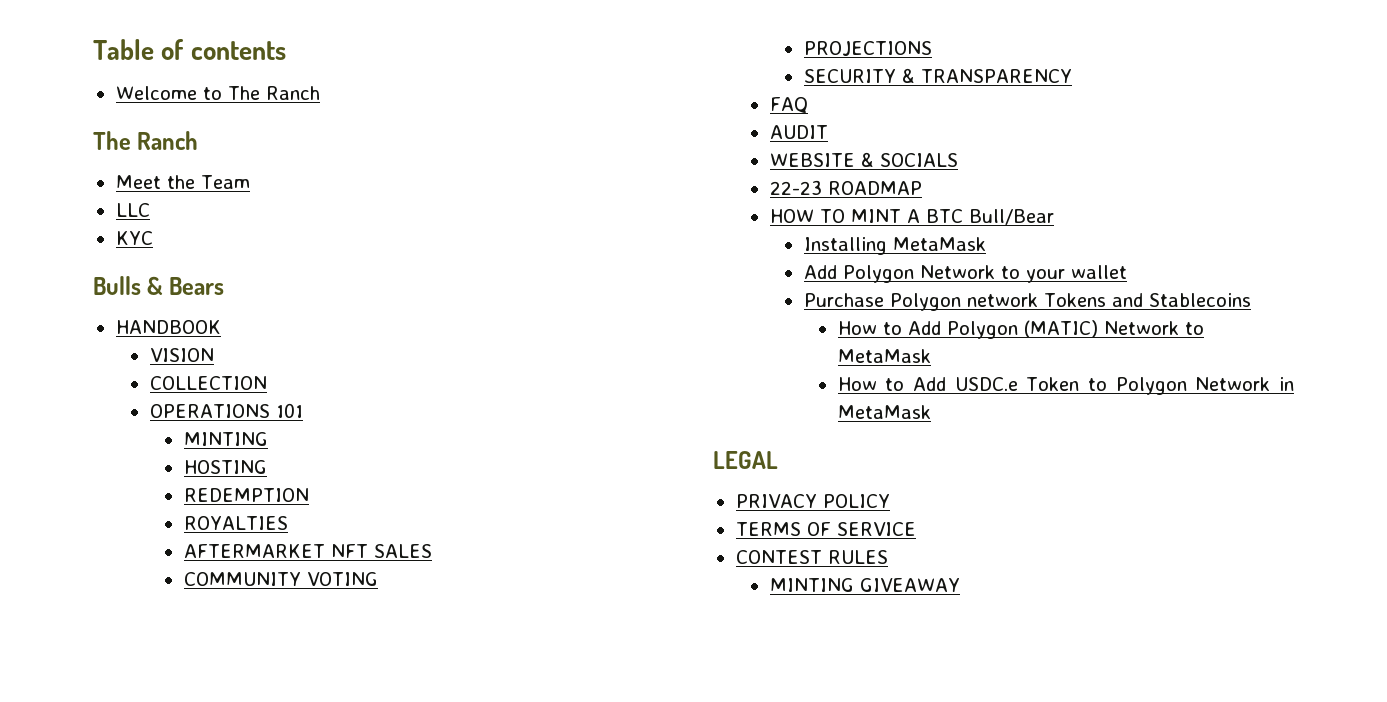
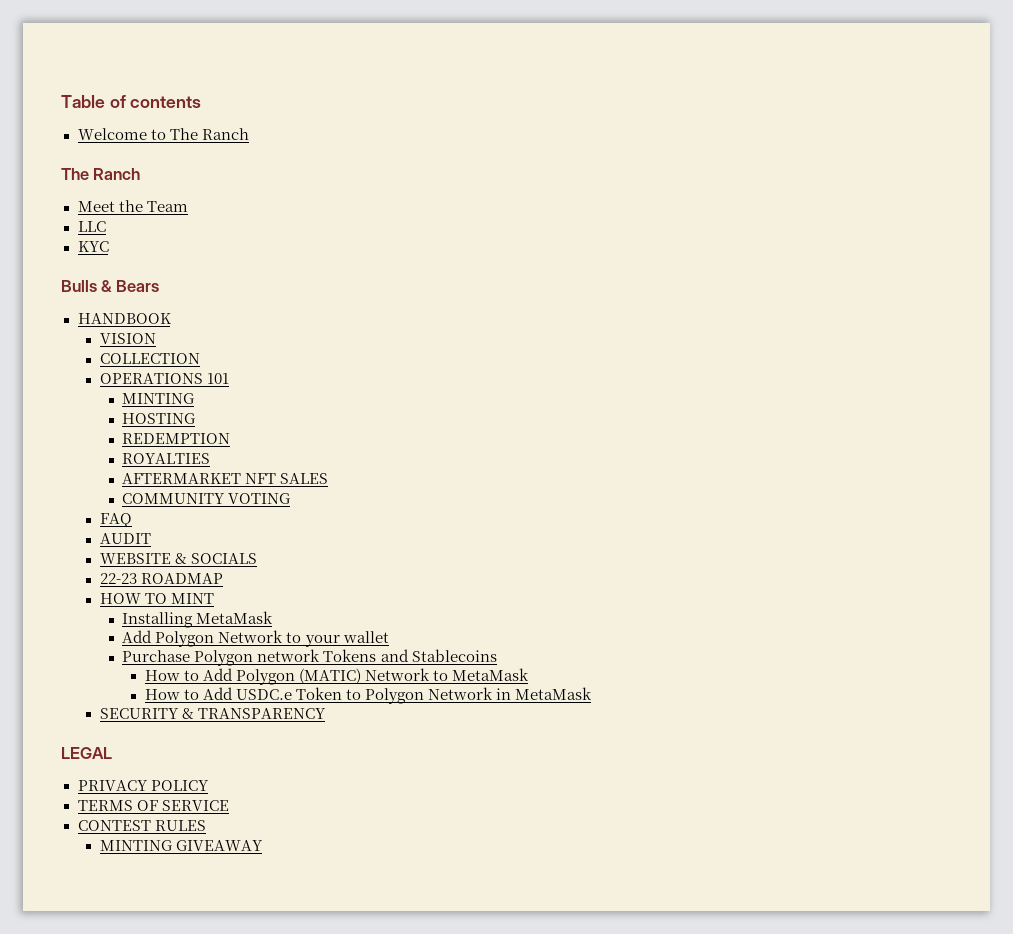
- PROJECTIONS
- SECURITY & TRANSPARENCY
- HOW TO MINT A BTC Bull/Bear
+ HOW TO MINT
+ SECURITY & TRANSPARENCY

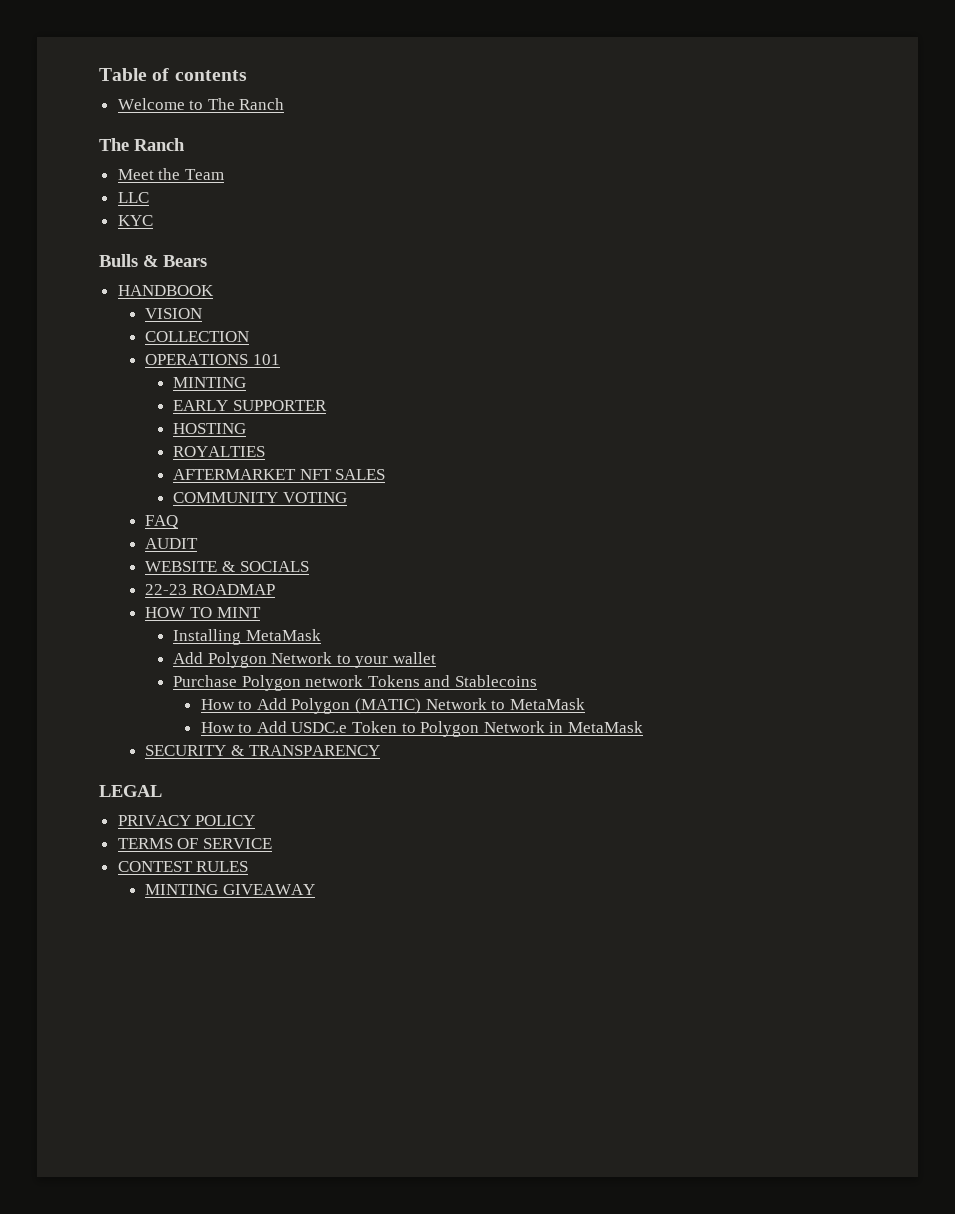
+ EARLY SUPPORTER
- REDEMPTION

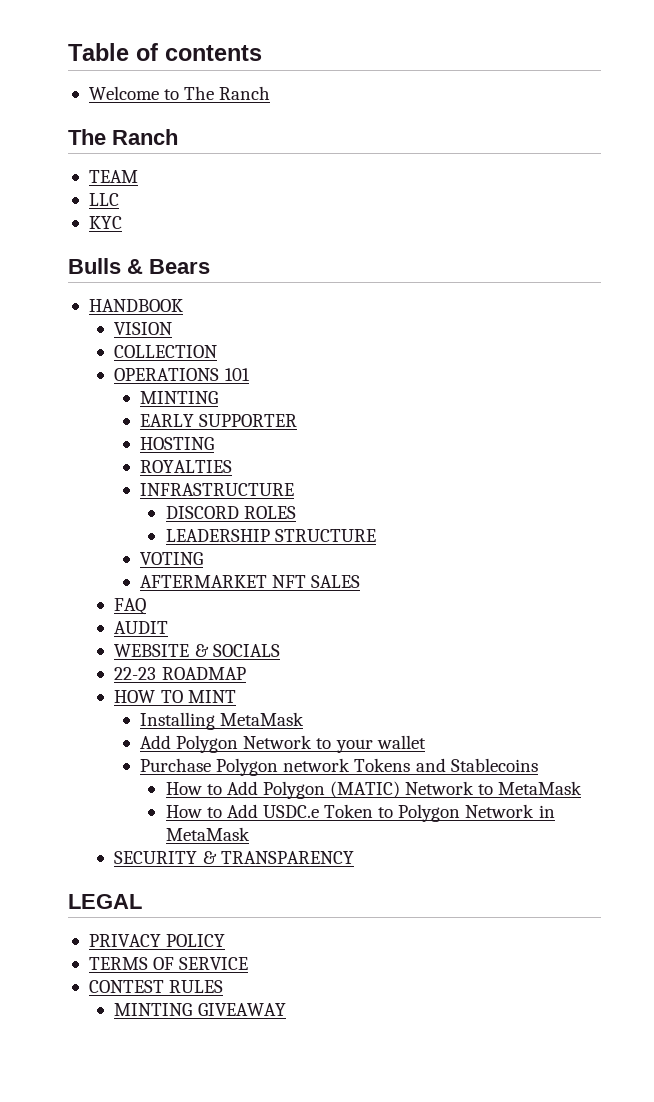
- Meet the Team
+ TEAM
+ INFRASTRUCTURE
+ DISCORD ROLES
+ LEADERSHIP STRUCTURE
+ VOTING
- COMMUNITY VOTING

